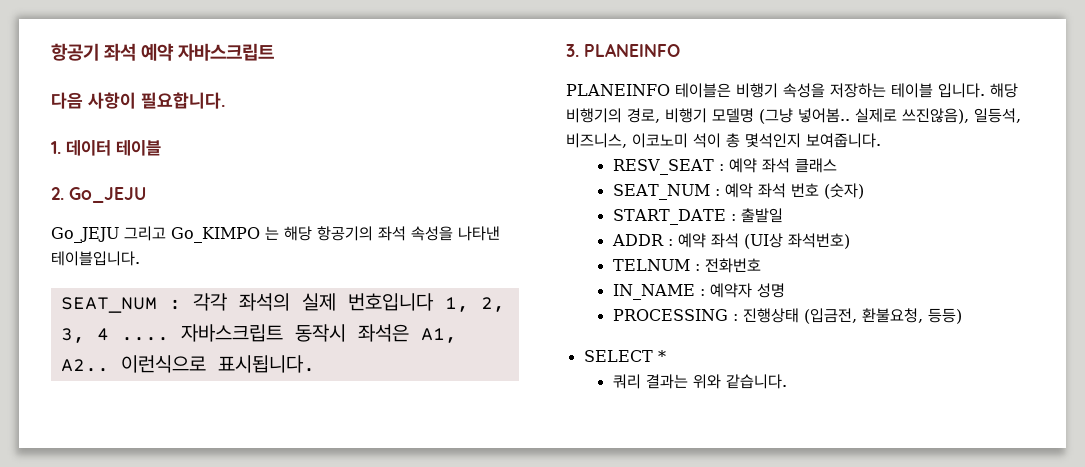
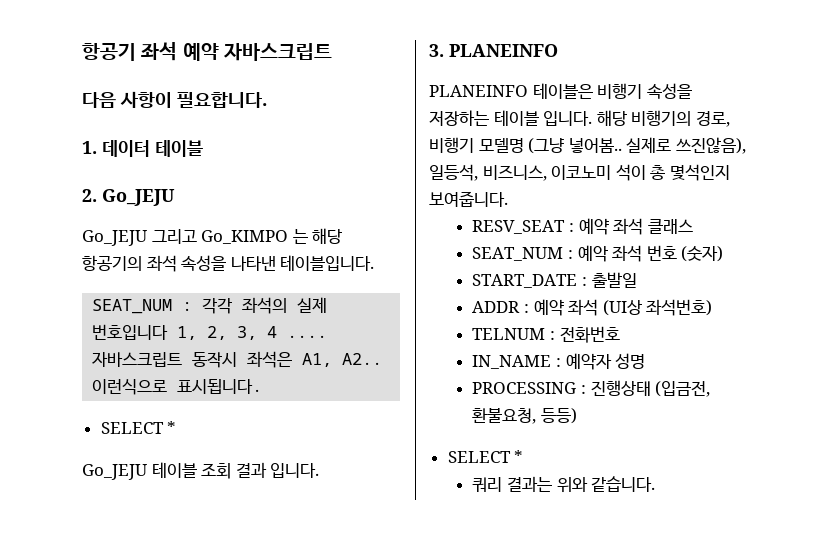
  이런식으로 표시됩니다.
+ SELECT *
+ Go_JEJU 테이블 조회 결과 입니다.

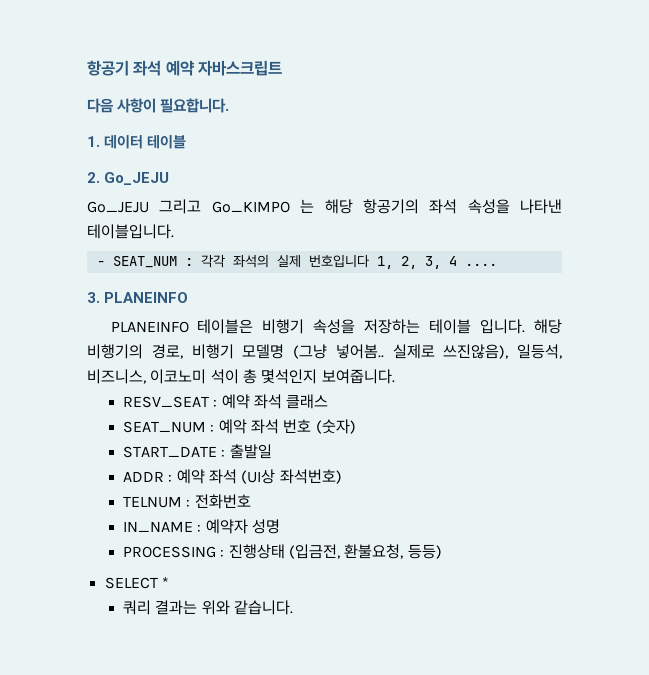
- SEAT_NUM : 각각 좌석의 실제 번호입니다 1, 2, 3, 4 .... 자바스크립트 동작시 좌석은 A1, A2.. 이런식으로 표시됩니다.
- SELECT *
- Go_JEJU 테이블 조회 결과 입니다.
+ - SEAT_NUM : 각각 좌석의 실제 번호입니다 1, 2, 3, 4 ....

